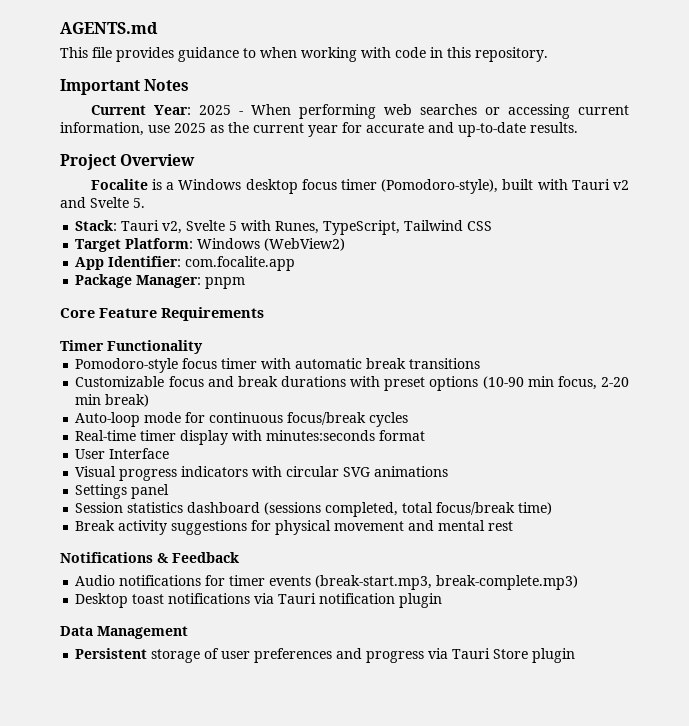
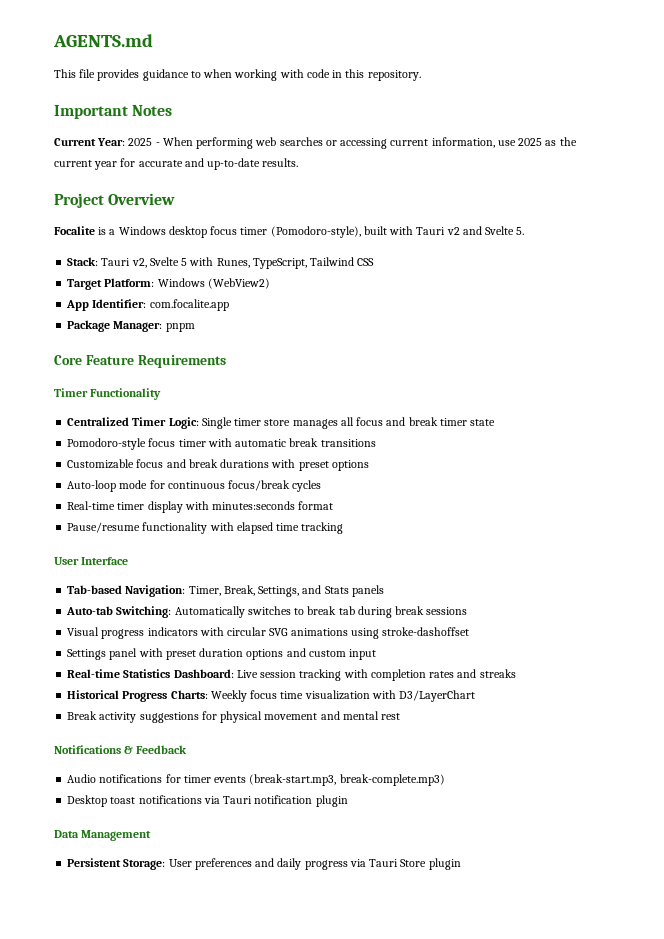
+ Centralized Timer Logic: Single timer store manages all focus and break timer state
- Customizable focus and break durations with preset options (10-90 min focus, 2-20 min break)
+ Customizable focus and break durations with preset options
+ Pause/resume functionality with elapsed time tracking
  User Interface
+ Tab-based Navigation: Timer, Break, Settings, and Stats panels
+ Auto-tab Switching: Automatically switches to break tab during break sessions
- Visual progress indicators with circular SVG animations
+ Visual progress indicators with circular SVG animations using stroke-dashoffset
- Settings panel
- Session statistics dashboard (sessions completed, total focus/break time)
+ Settings panel with preset duration options and custom input
+ Real-time Statistics Dashboard: Live session tracking with completion rates and streaks
+ Historical Progress Charts: Weekly focus time visualization with D3/LayerChart
- Persistent storage of user preferences and progress via Tauri Store plugin
+ Persistent Storage: User preferences and daily progress via Tauri Store plugin

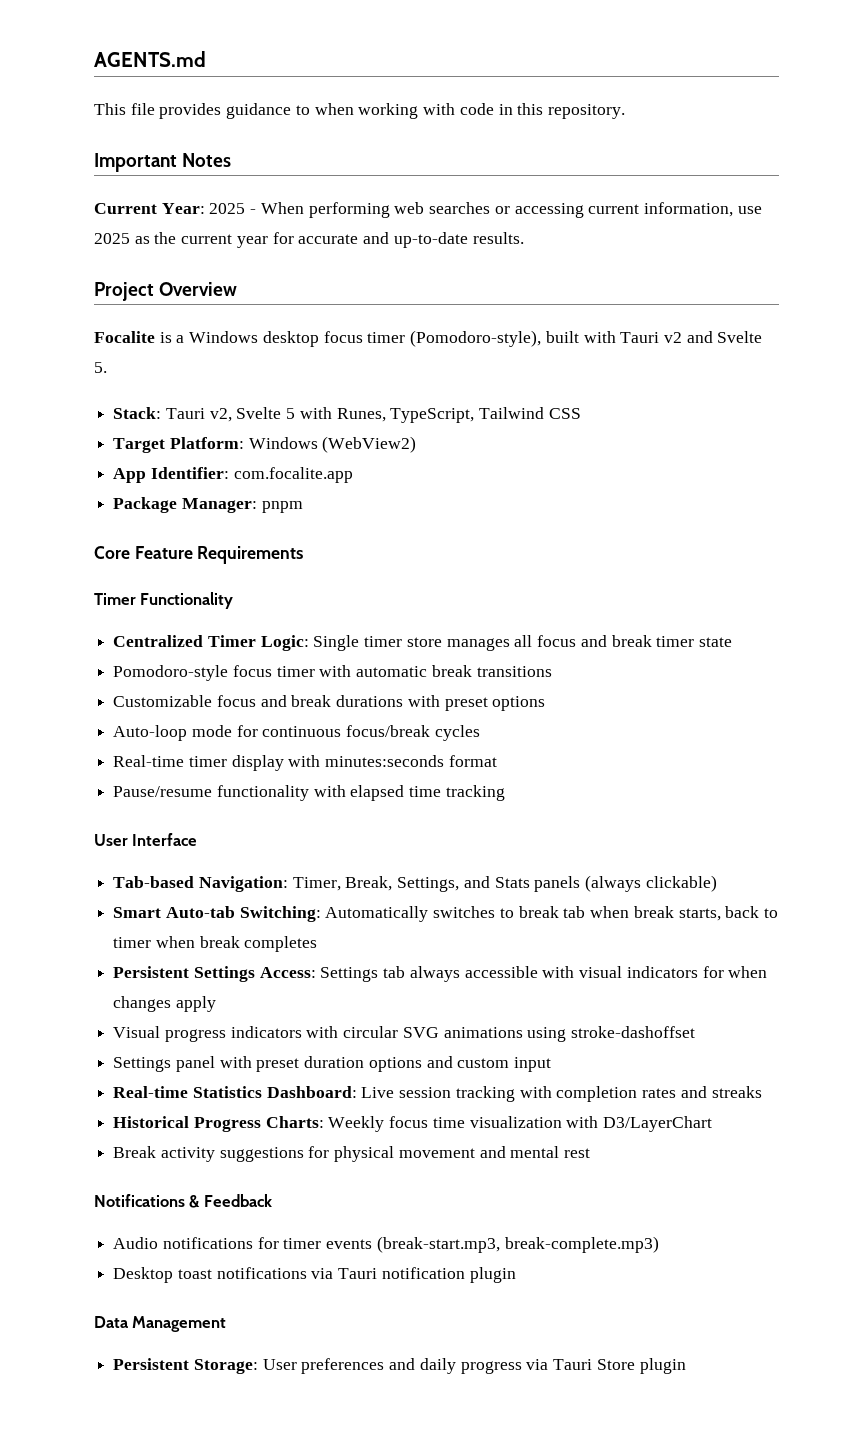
- Tab-based Navigation: Timer, Break, Settings, and Stats panels
- Auto-tab Switching: Automatically switches to break tab during break sessions
+ Tab-based Navigation: Timer, Break, Settings, and Stats panels (always clickable)
+ Smart Auto-tab Switching: Automatically switches to break tab when break starts, back to timer when break completes
+ Persistent Settings Access: Settings tab always accessible with visual indicators for when changes apply

